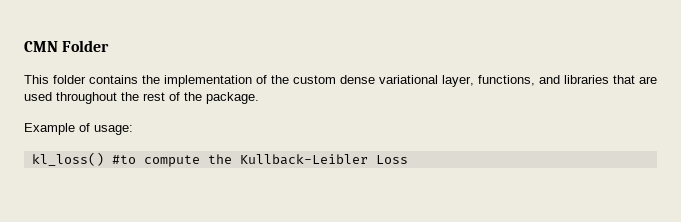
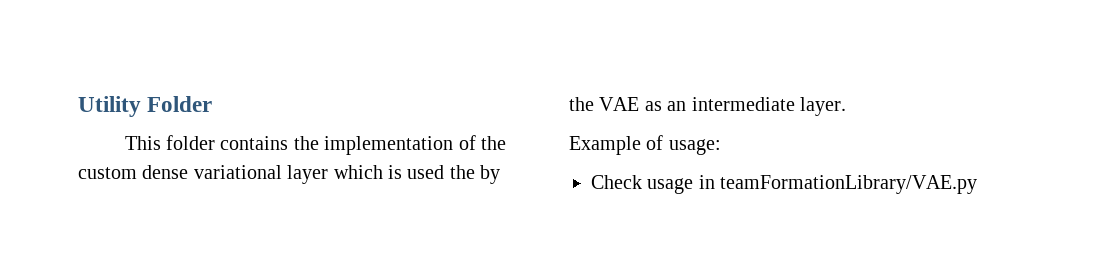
- CMN Folder
+ Utility Folder
- This folder contains the implementation of the custom dense variational layer, functions, and libraries that are used throughout the rest of the package.
+ This folder contains the implementation of the custom dense variational layer which is used the by the VAE as an intermediate layer.
  Example of usage:
- kl_loss() #to compute the Kullback-Leibler Loss
+ Check usage in teamFormationLibrary/VAE.py

